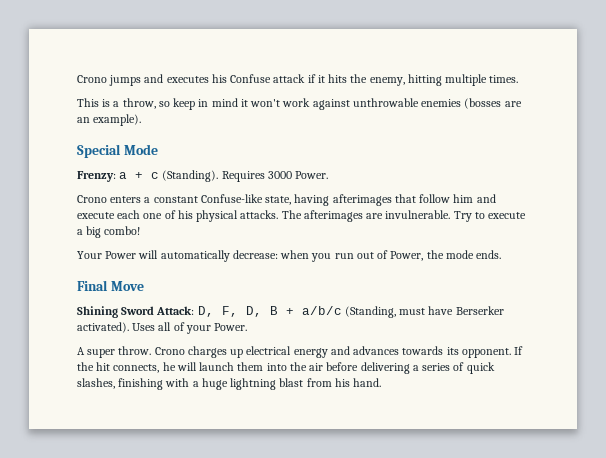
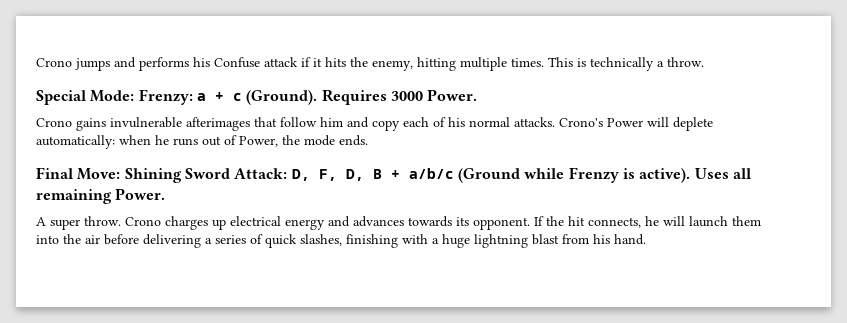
- Crono jumps and executes his Confuse attack if it hits the enemy, hitting multiple times.
- This is a throw, so keep in mind it won't work against unthrowable enemies (bosses are an example).
+ Crono jumps and performs his Confuse attack if it hits the enemy, hitting multiple times. This is technically a throw.
- Special Mode
- Frenzy: a + c (Standing).
+ Special Mode: Frenzy: a + c (Ground).
- Crono enters a constant Confuse-like state, having afterimages that follow him and execute each one of his physical attacks. The afterimages are invulnerable. Try to execute a big combo!
- Your Power will automatically decrease: when you run out of Power, the mode ends.
+ Crono gains invulnerable afterimages that follow him and copy each of his normal attacks. Crono's Power will deplete automatically: when he runs out of Power, the mode ends.
- Final Move
- Shining Sword Attack: D, F, D, B + a/b/c (Standing, must have Berserker activated). Uses all of your Power.
+ Final Move: Shining Sword Attack: D, F, D, B + a/b/c (Ground while Frenzy is active). Uses all remaining Power.

